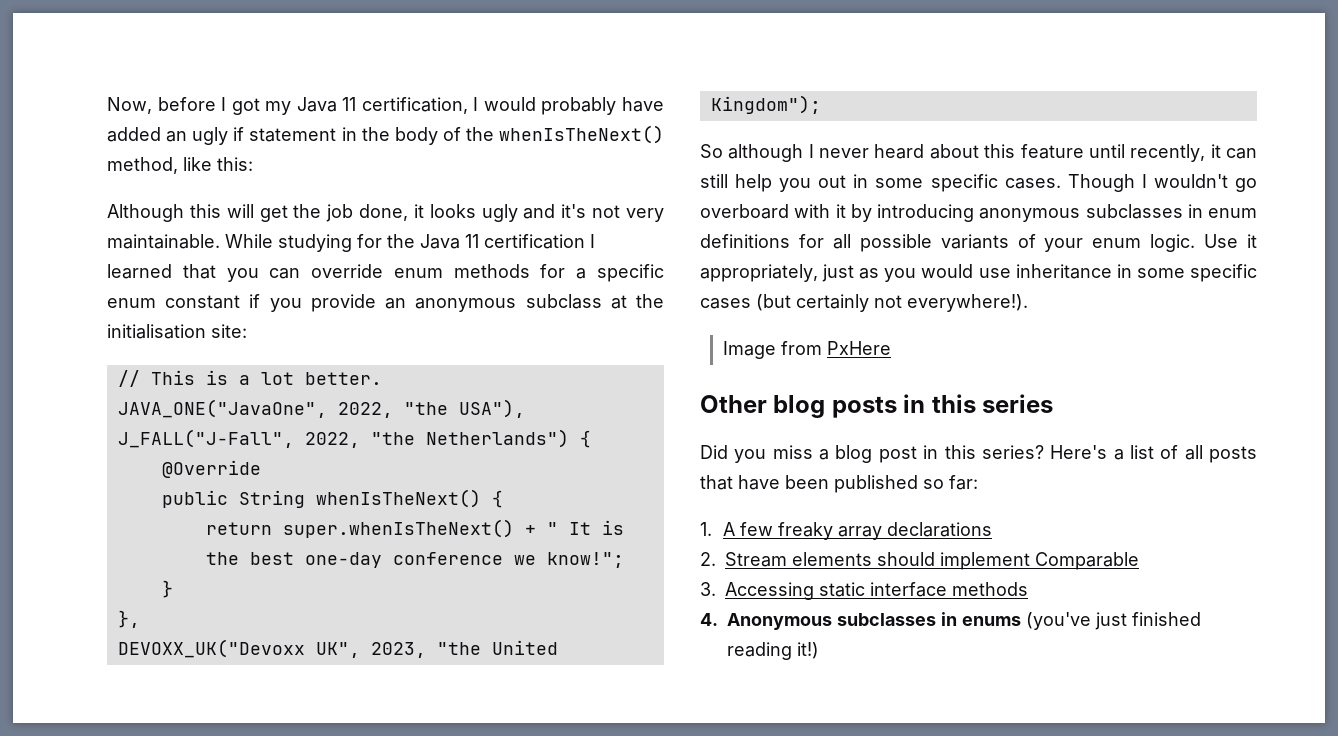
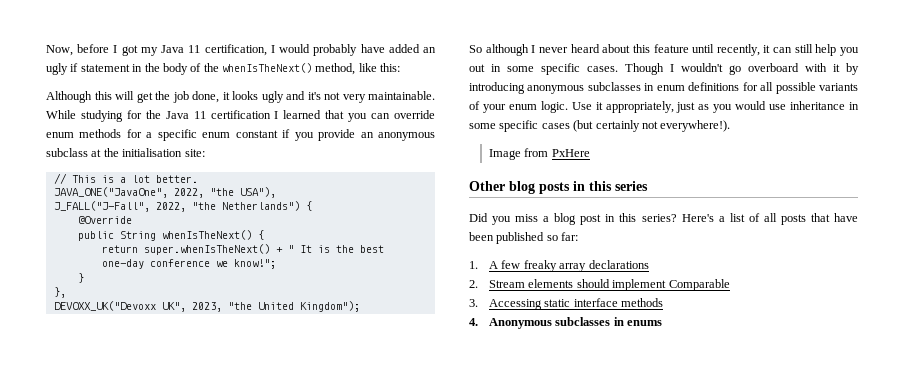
- 4. Anonymous subclasses in enums (you've just finished reading it!)
+ 4. Anonymous subclasses in enums

